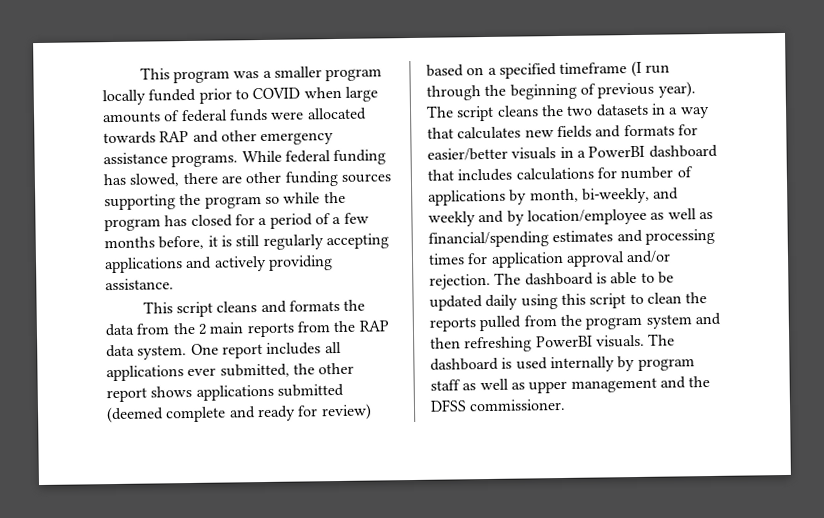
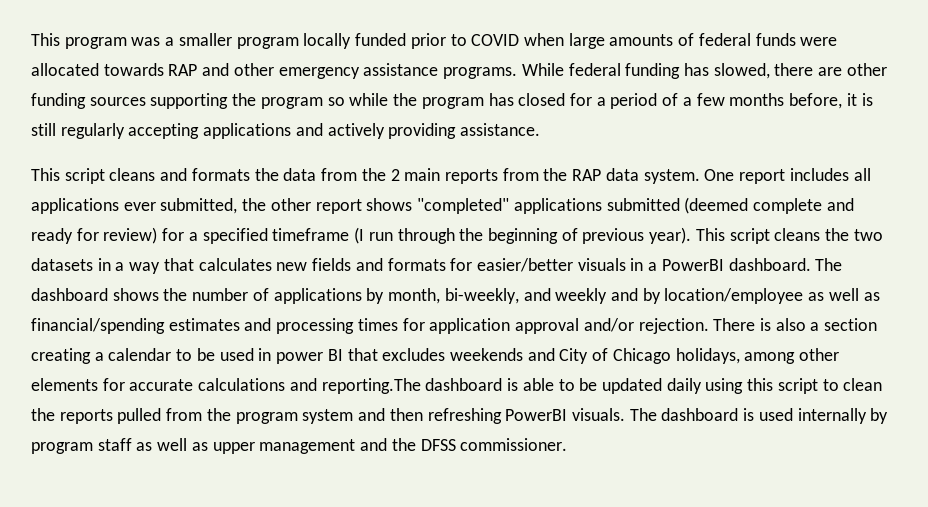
- One report includes all applications ever submitted, the other report shows applications submitted (deemed complete and ready for review) based on a specified timeframe (I run through the beginning of previous year).
+ One report includes all applications ever submitted, the other report shows "completed" applications submitted (deemed complete and ready for review) for a specified timeframe (I run through the beginning of previous year).
- The script cleans the two datasets in a way that calculates new fields and formats for easier/better visuals in a PowerBI dashboard that includes calculations for number of applications by month, bi-weekly, and weekly and by location/employee as well as financial/spending estimates and processing times for application approval and/or rejection.
+ This script cleans the two datasets in a way that calculates new fields and formats for easier/better visuals in a PowerBI dashboard. The dashboard shows the number of applications by month, bi-weekly, and weekly and by location/employee as well as financial/spending estimates and processing times for application approval and/or rejection.
- The dashboard is able to be updated daily using this script to clean the reports pulled from the program system and then refreshing PowerBI visuals.
+ There is also a section creating a calendar to be used in power BI that excludes weekends and City of Chicago holidays, among other elements for accurate calculations and reporting.The dashboard is able to be updated daily using this script to clean the reports pulled from the program system and then refreshing PowerBI visuals.

